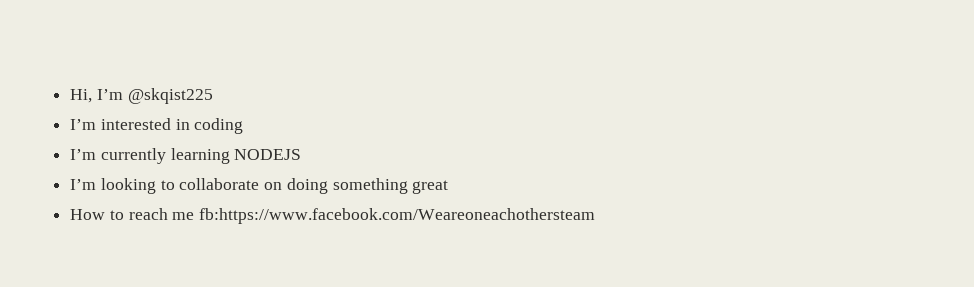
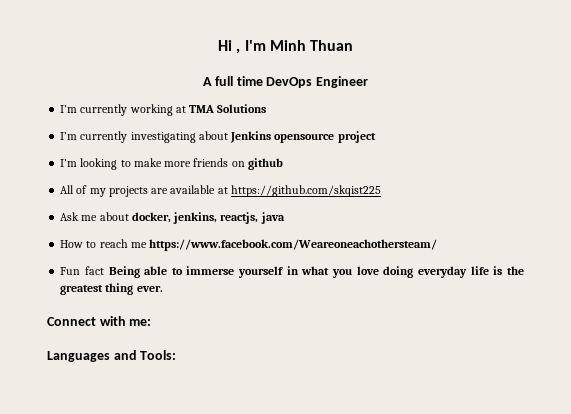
- Hi, I’m @skqist225
- I’m interested in coding
- I’m currently learning NODEJS
- I’m looking to collaborate on doing something great
- How to reach me fb:https://www.facebook.com/Weareoneachothersteam
+ Hi , I'm Minh Thuan
+ A full time DevOps Engineer
+ I’m currently working at TMA Solutions
+ I’m currently investigating about Jenkins opensource project
+ I’m looking to make more friends on github
+ All of my projects are available at https://github.com/skqist225
+ Ask me about docker, jenkins, reactjs, java
+ How to reach me https://www.facebook.com/Weareoneachothersteam/
+ Fun fact Being able to immerse yourself in what you love doing everyday life is the greatest thing ever.
+ Connect with me:
+ Languages and Tools:

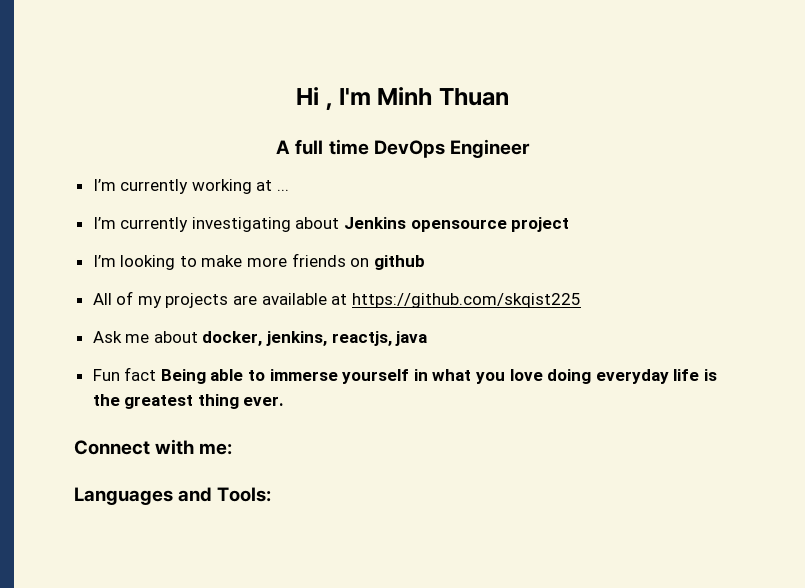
- I’m currently working at TMA Solutions
+ I’m currently working at ...
- How to reach me https://www.facebook.com/Weareoneachothersteam/

